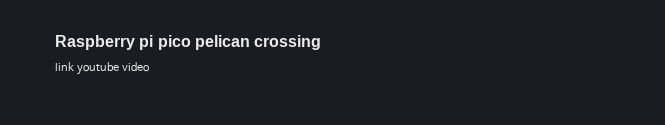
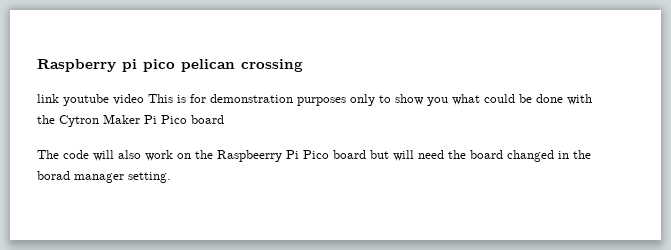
- link youtube video
+ link youtube video This is for demonstration purposes only to show you what could be done with the Cytron Maker Pi Pico board
+ The code will also work on the Raspbeerry Pi Pico board but will need the board changed in the borad manager setting.

